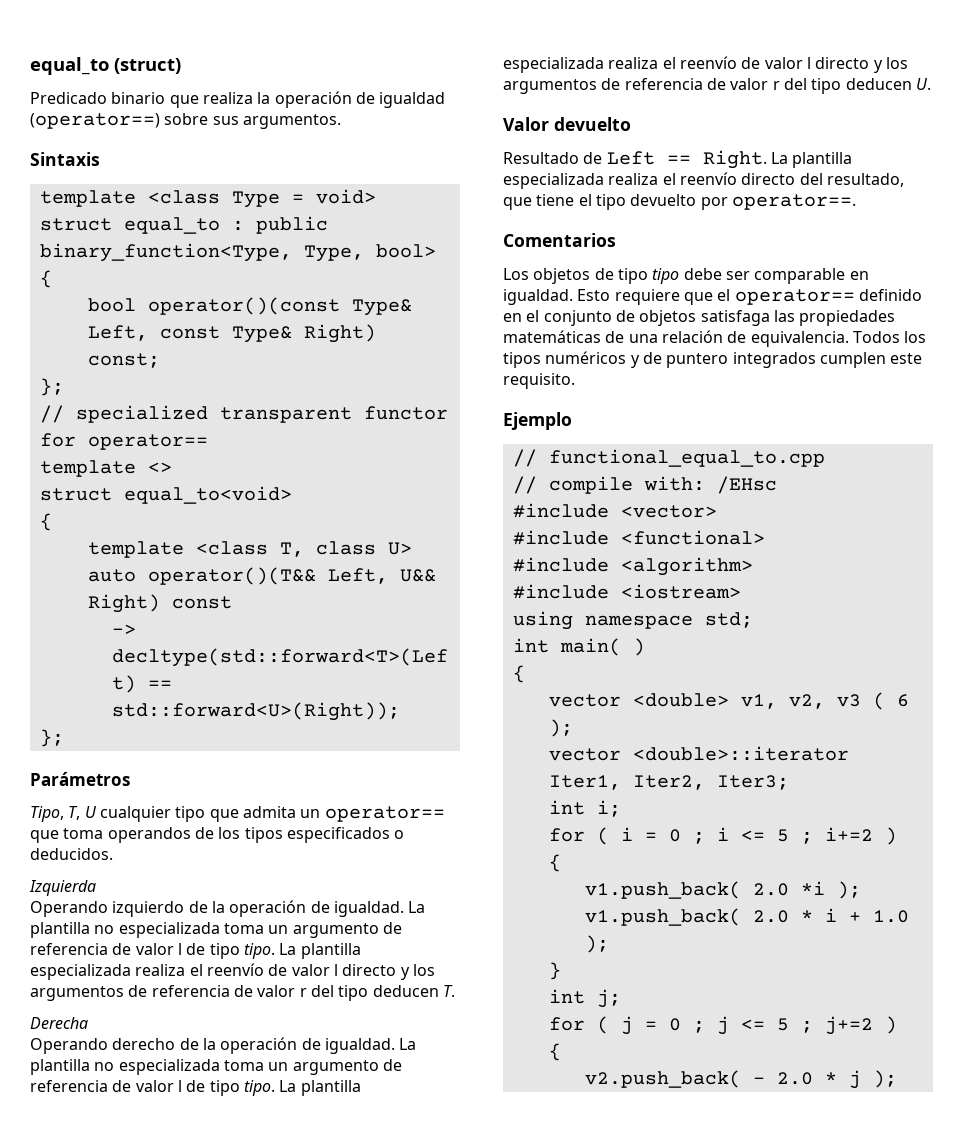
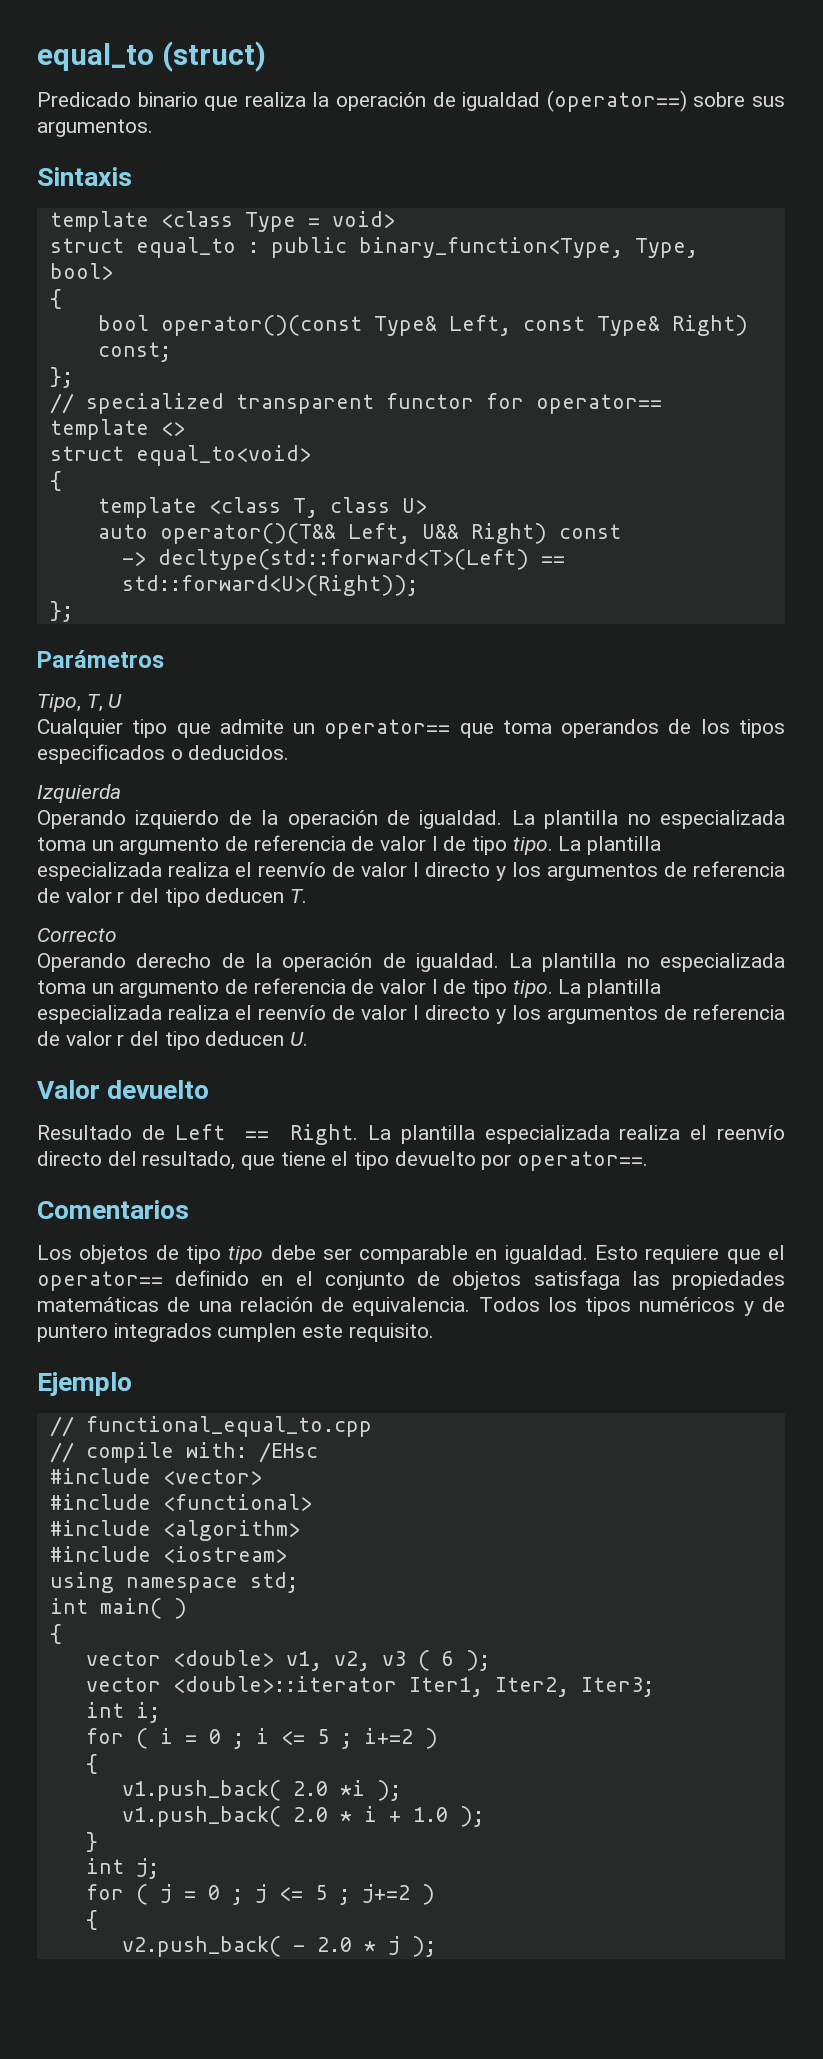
- Tipo, T, U cualquier tipo que admita un operator== que toma operandos de los tipos especificados o deducidos.
+ Tipo, T, U
+ Cualquier tipo que admite un operator== que toma operandos de los tipos especificados o deducidos.
- Derecha
+ Correcto

